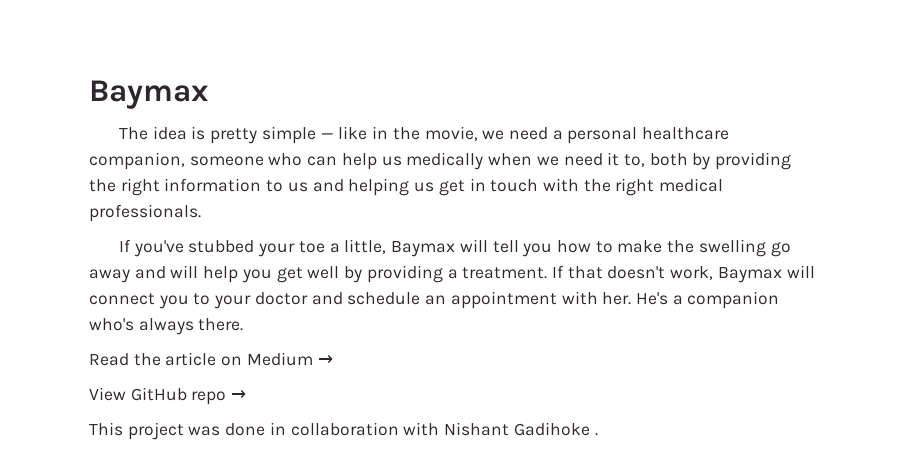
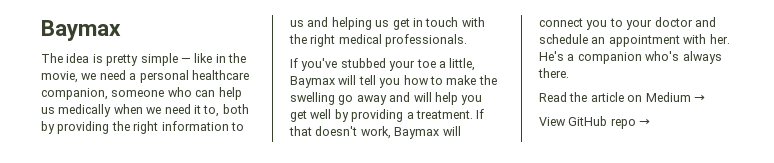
- This project was done in collaboration with Nishant Gadihoke .

